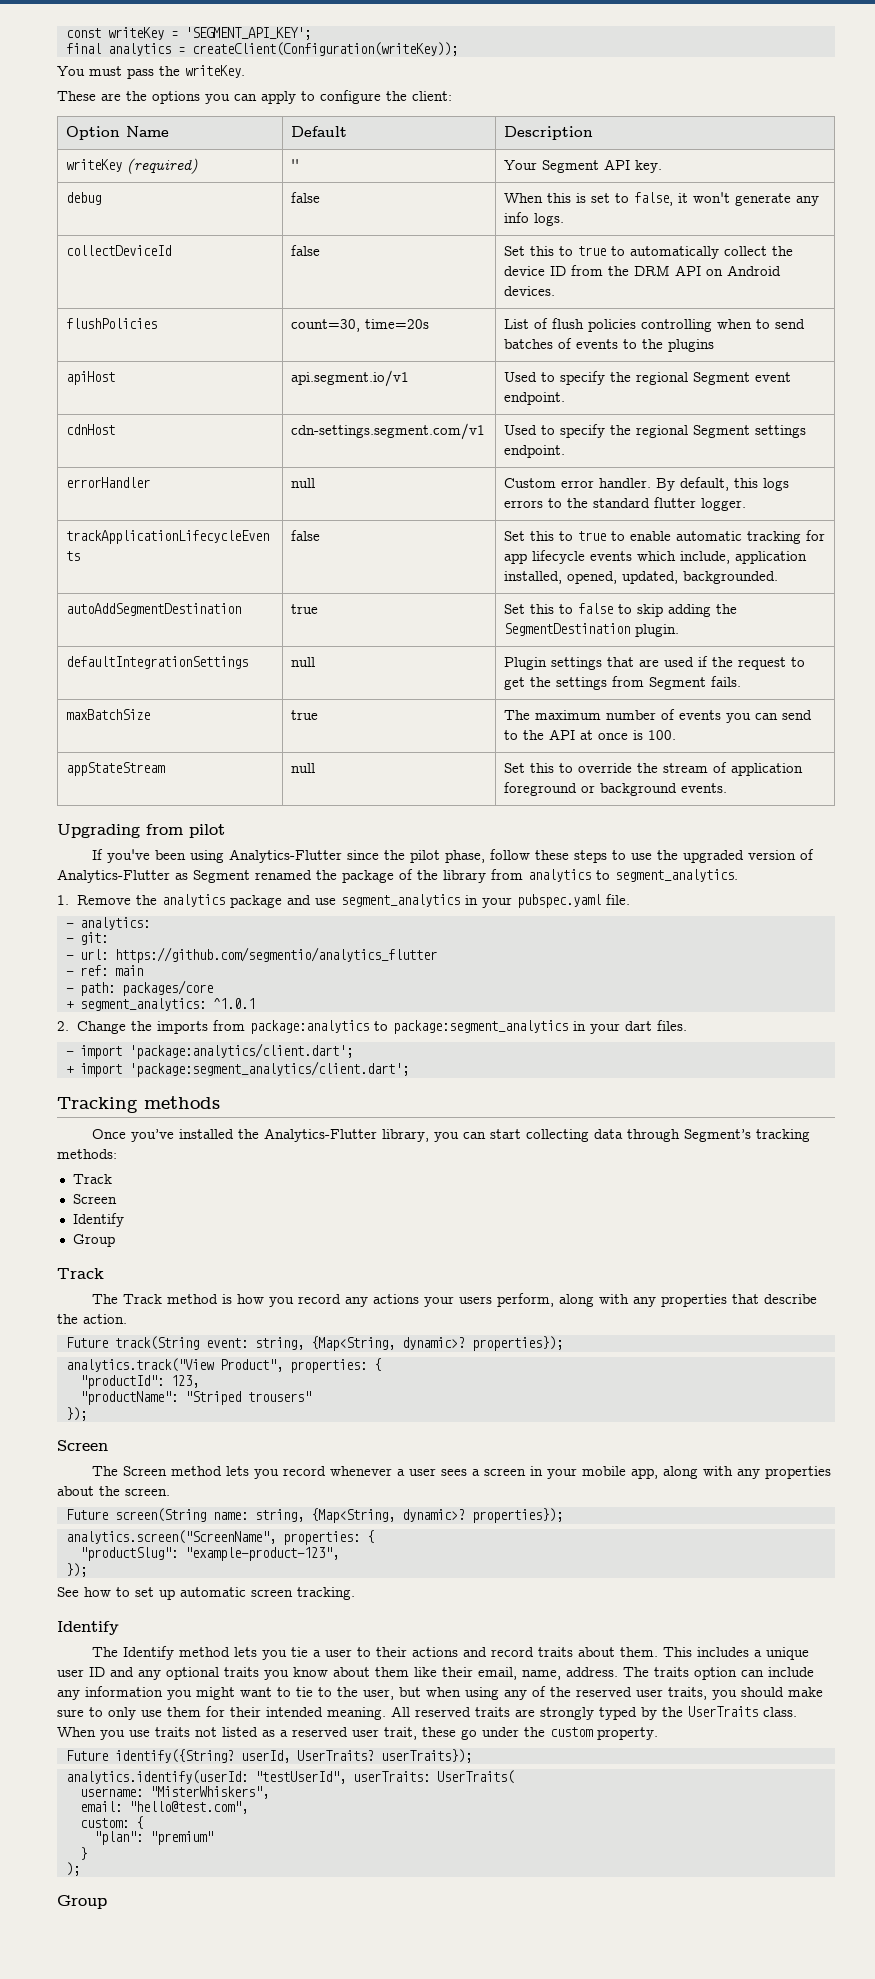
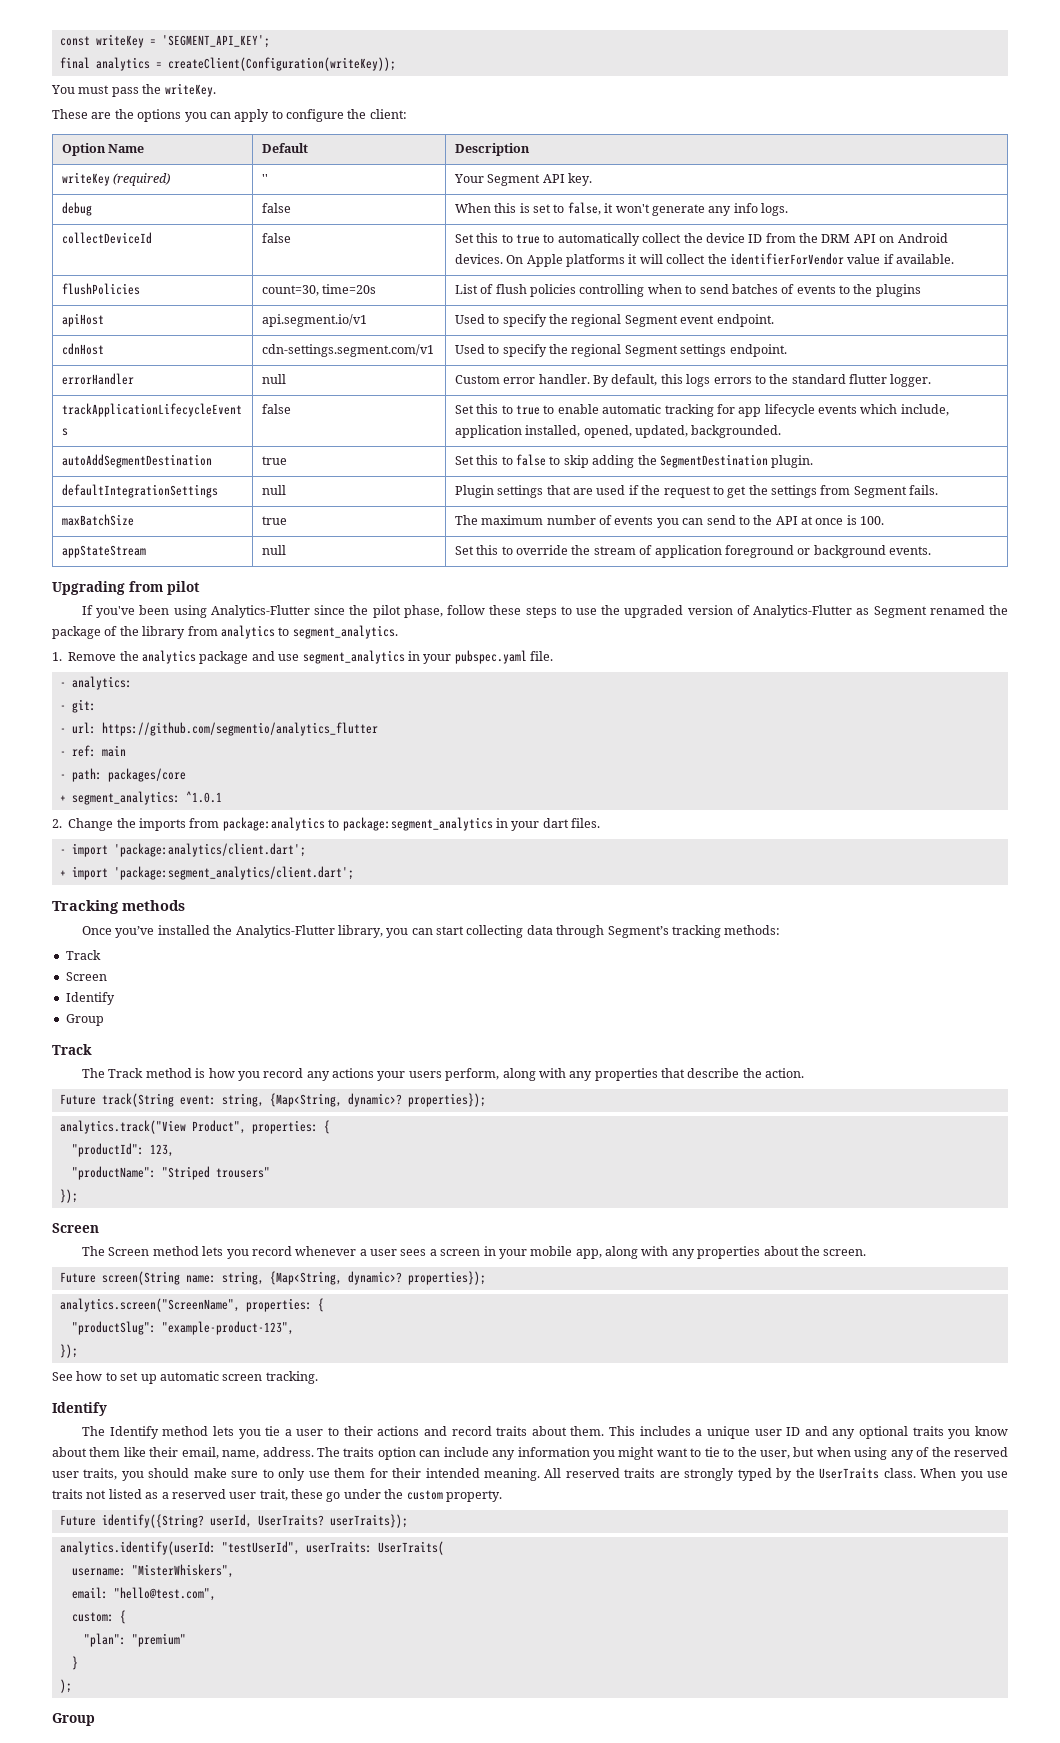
- collectDeviceId | false | Set this to true to automatically collect the device ID from the DRM API on Android devices.
+ collectDeviceId | false | Set this to true to automatically collect the device ID from the DRM API on Android devices. On Apple platforms it will collect the identifierForVendor value if available.

